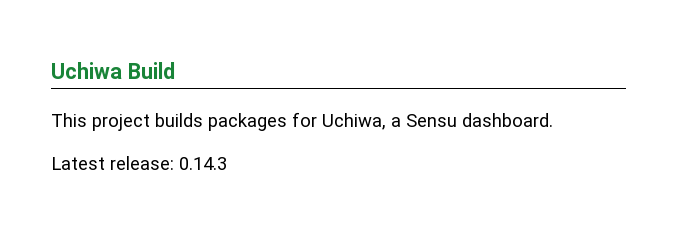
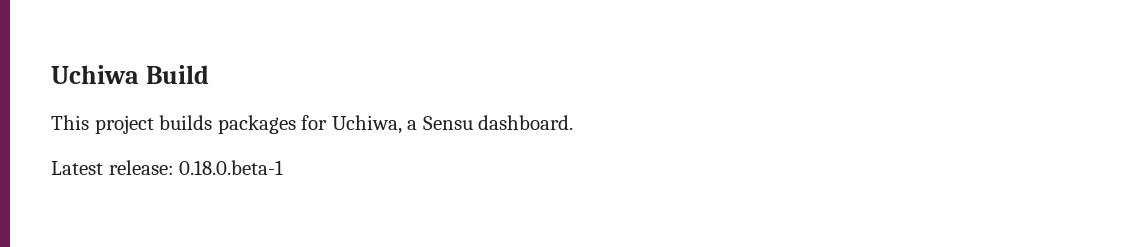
- Latest release: 0.14.3
+ Latest release: 0.18.0.beta-1

